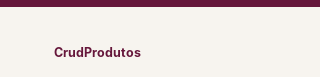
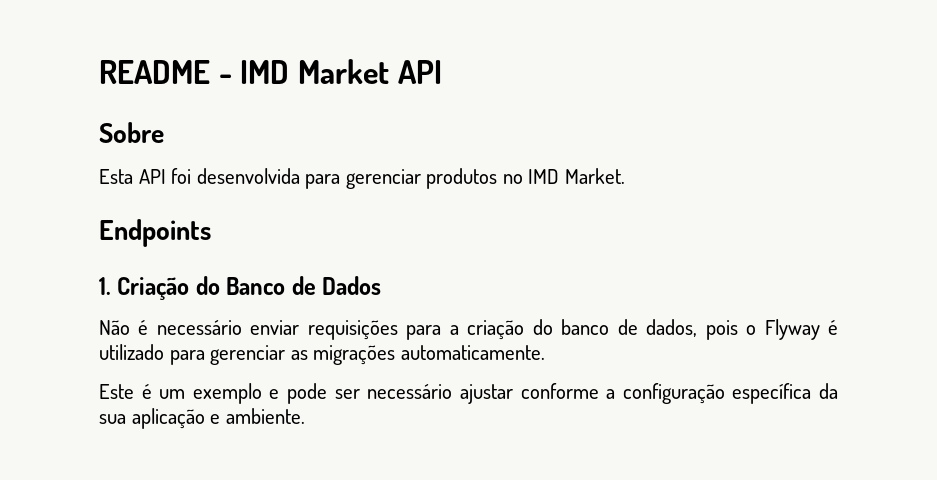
- CrudProdutos
+ README - IMD Market API
+ Sobre
+ Esta API foi desenvolvida para gerenciar produtos no IMD Market.
+ Endpoints
+ 1. Criação do Banco de Dados
+ Não é necessário enviar requisições para a criação do banco de dados, pois o Flyway é utilizado para gerenciar as migrações automaticamente.
+ Este é um exemplo e pode ser necessário ajustar conforme a configuração específica da sua aplicação e ambiente.

